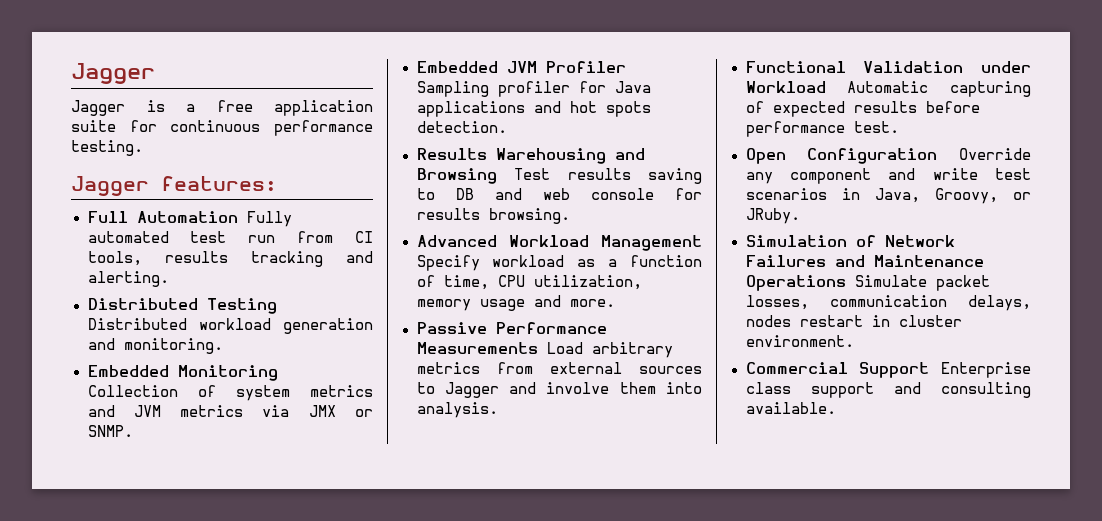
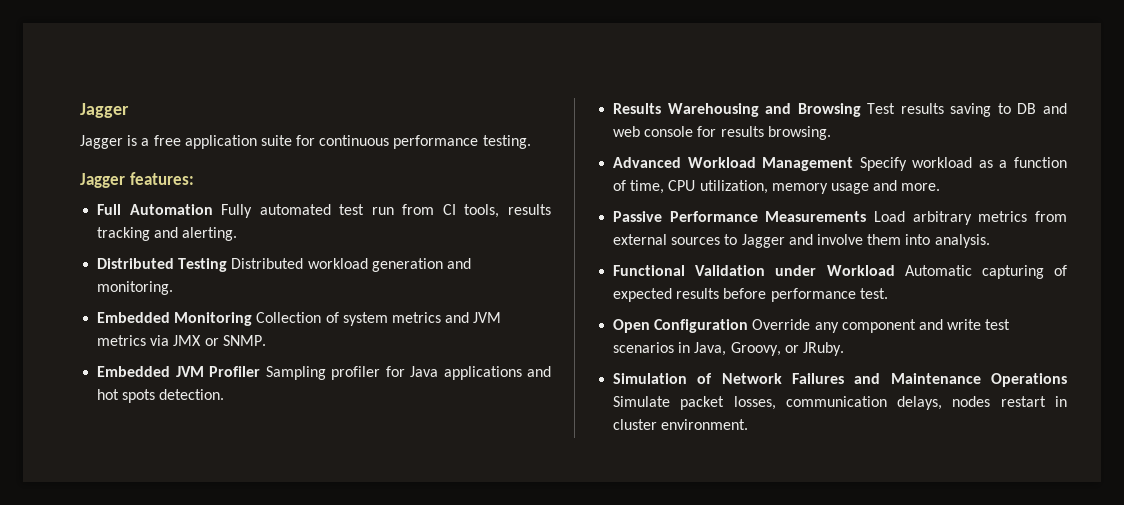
- Commercial Support Enterprise class support and consulting available.

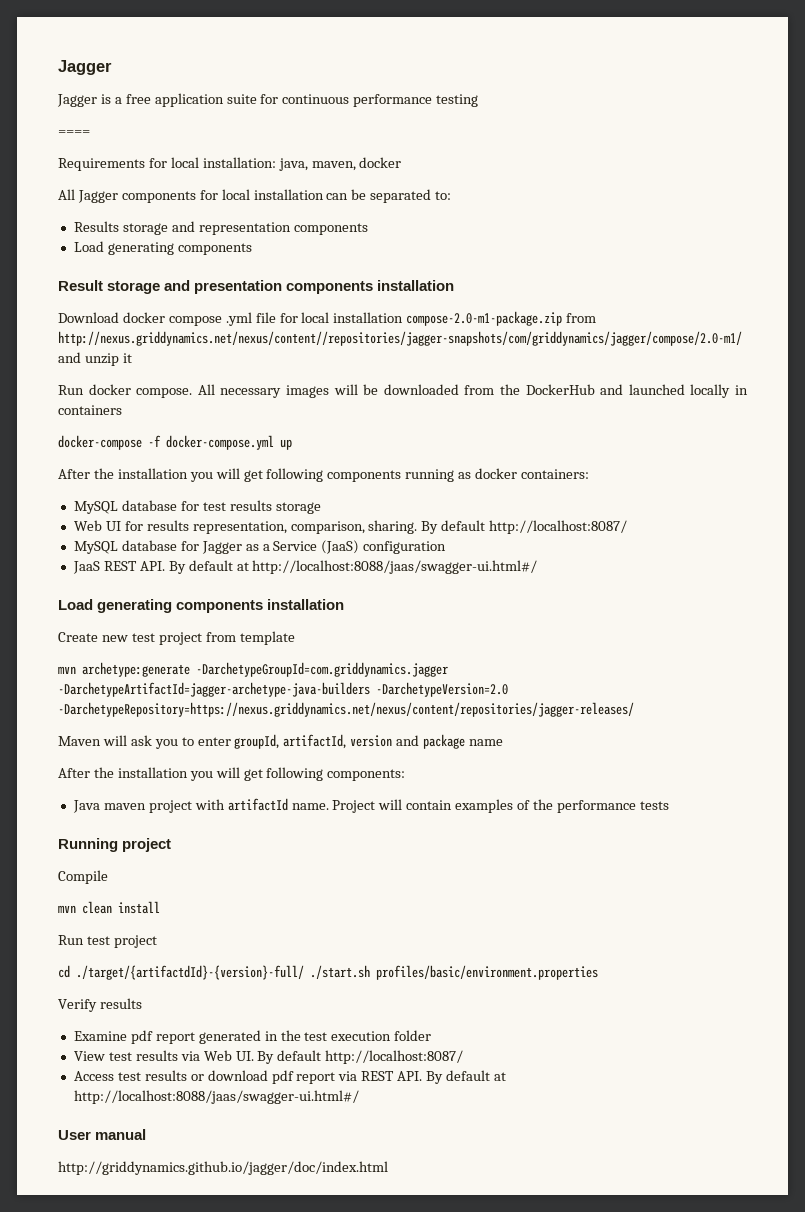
- Jagger is a free application suite for continuous performance testing.
- Jagger features:
- Full Automation Fully automated test run from CI tools, results tracking and alerting.
- Distributed Testing Distributed workload generation and monitoring.
- Embedded Monitoring Collection of system metrics and JVM metrics via JMX or SNMP.
- Embedded JVM Profiler Sampling profiler for Java applications and hot spots detection.
- Results Warehousing and Browsing Test results saving to DB and web console for results browsing.
- Advanced Workload Management Specify workload as a function of time, CPU utilization, memory usage and more.
- Passive Performance Measurements Load arbitrary metrics from external sources to Jagger and involve them into analysis.
- Functional Validation under Workload Automatic capturing of expected results before performance test.
- Open Configuration Override any component and write test scenarios in Java, Groovy, or JRuby.
- Simulation of Network Failures and Maintenance Operations Simulate packet losses, communication delays, nodes restart in cluster environment.
+ Jagger is a free application suite for continuous performance testing
+ ====
+ Requirements for local installation: java, maven, docker
+ All Jagger components for local installation can be separated to:
+ Results storage and representation components
+ Load generating components
+ Result storage and presentation components installation
+ Download docker compose .yml file for local installation compose-2.0-m1-package.zip from http://nexus.griddynamics.net/nexus/content//repositories/jagger-snapshots/com/griddynamics/jagger/compose/2.0-m1/ and unzip it
+ Run docker compose. All necessary images will be downloaded from the DockerHub and launched locally in containers
+ docker-compose -f docker-compose.yml up
+ After the installation you will get following components running as docker containers:
+ MySQL database for test results storage
+ Web UI for results representation, comparison, sharing. By default http://localhost:8087/
+ MySQL database for Jagger as a Service (JaaS) configuration
+ JaaS REST API. By default at http://localhost:8088/jaas/swagger-ui.html#/
+ Load generating components installation
+ Create new test project from template
+ mvn archetype:generate -DarchetypeGroupId=com.griddynamics.jagger -DarchetypeArtifactId=jagger-archetype-java-builders -DarchetypeVersion=2.0 -DarchetypeRepository=https://nexus.griddynamics.net/nexus/content/repositories/jagger-releases/
+ Maven will ask you to enter groupId, artifactId, version and package name
+ After the installation you will get following components:
+ Java maven project with artifactId name. Project will contain examples of the performance tests
+ Running project
+ Compile
+ mvn clean install
+ Run test project
+ cd ./target/{artifactdId}-{version}-full/ ./start.sh profiles/basic/environment.properties
+ Verify results
+ Examine pdf report generated in the test execution folder
+ View test results via Web UI. By default http://localhost:8087/
+ Access test results or download pdf report via REST API. By default at http://localhost:8088/jaas/swagger-ui.html#/
+ User manual
+ http://griddynamics.github.io/jagger/doc/index.html

